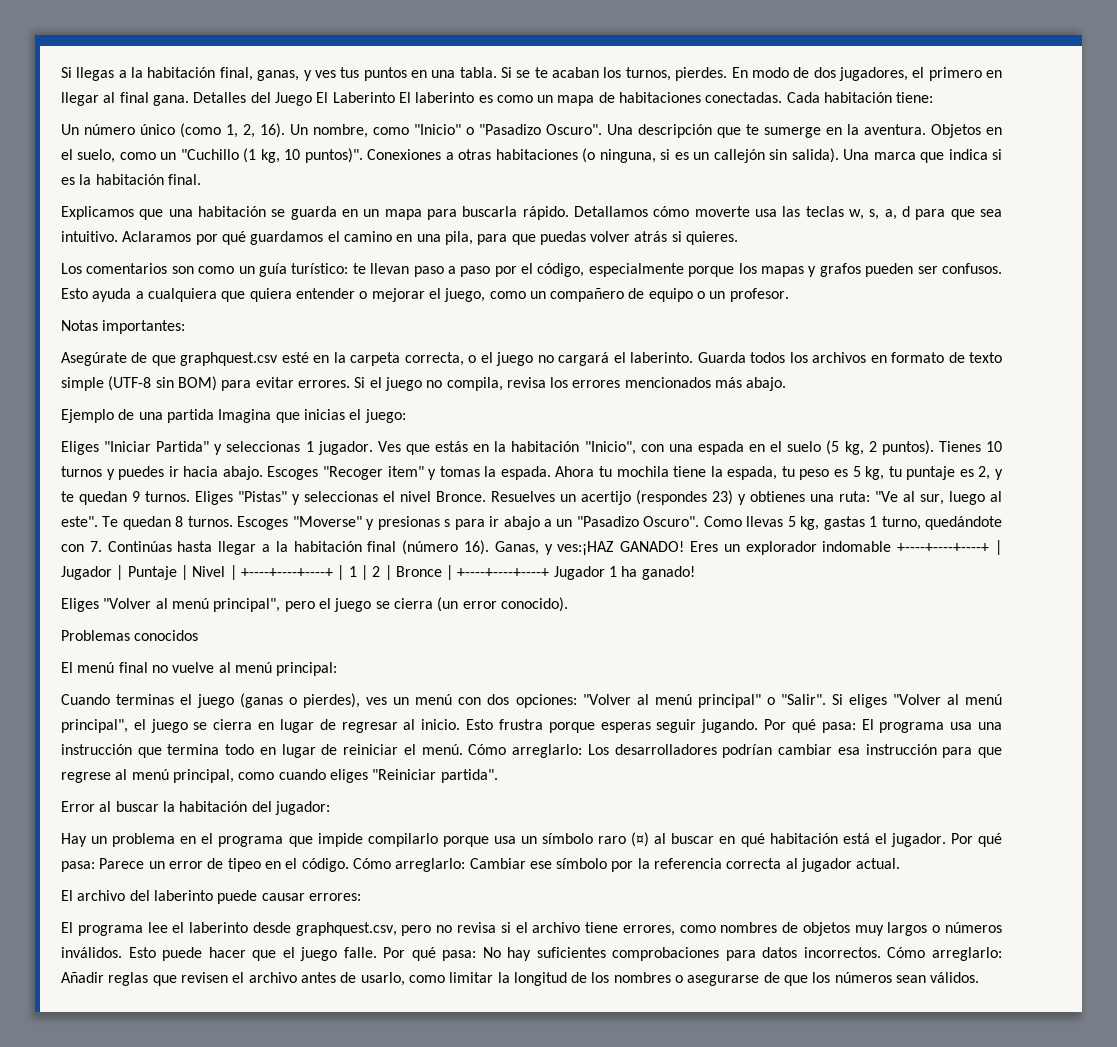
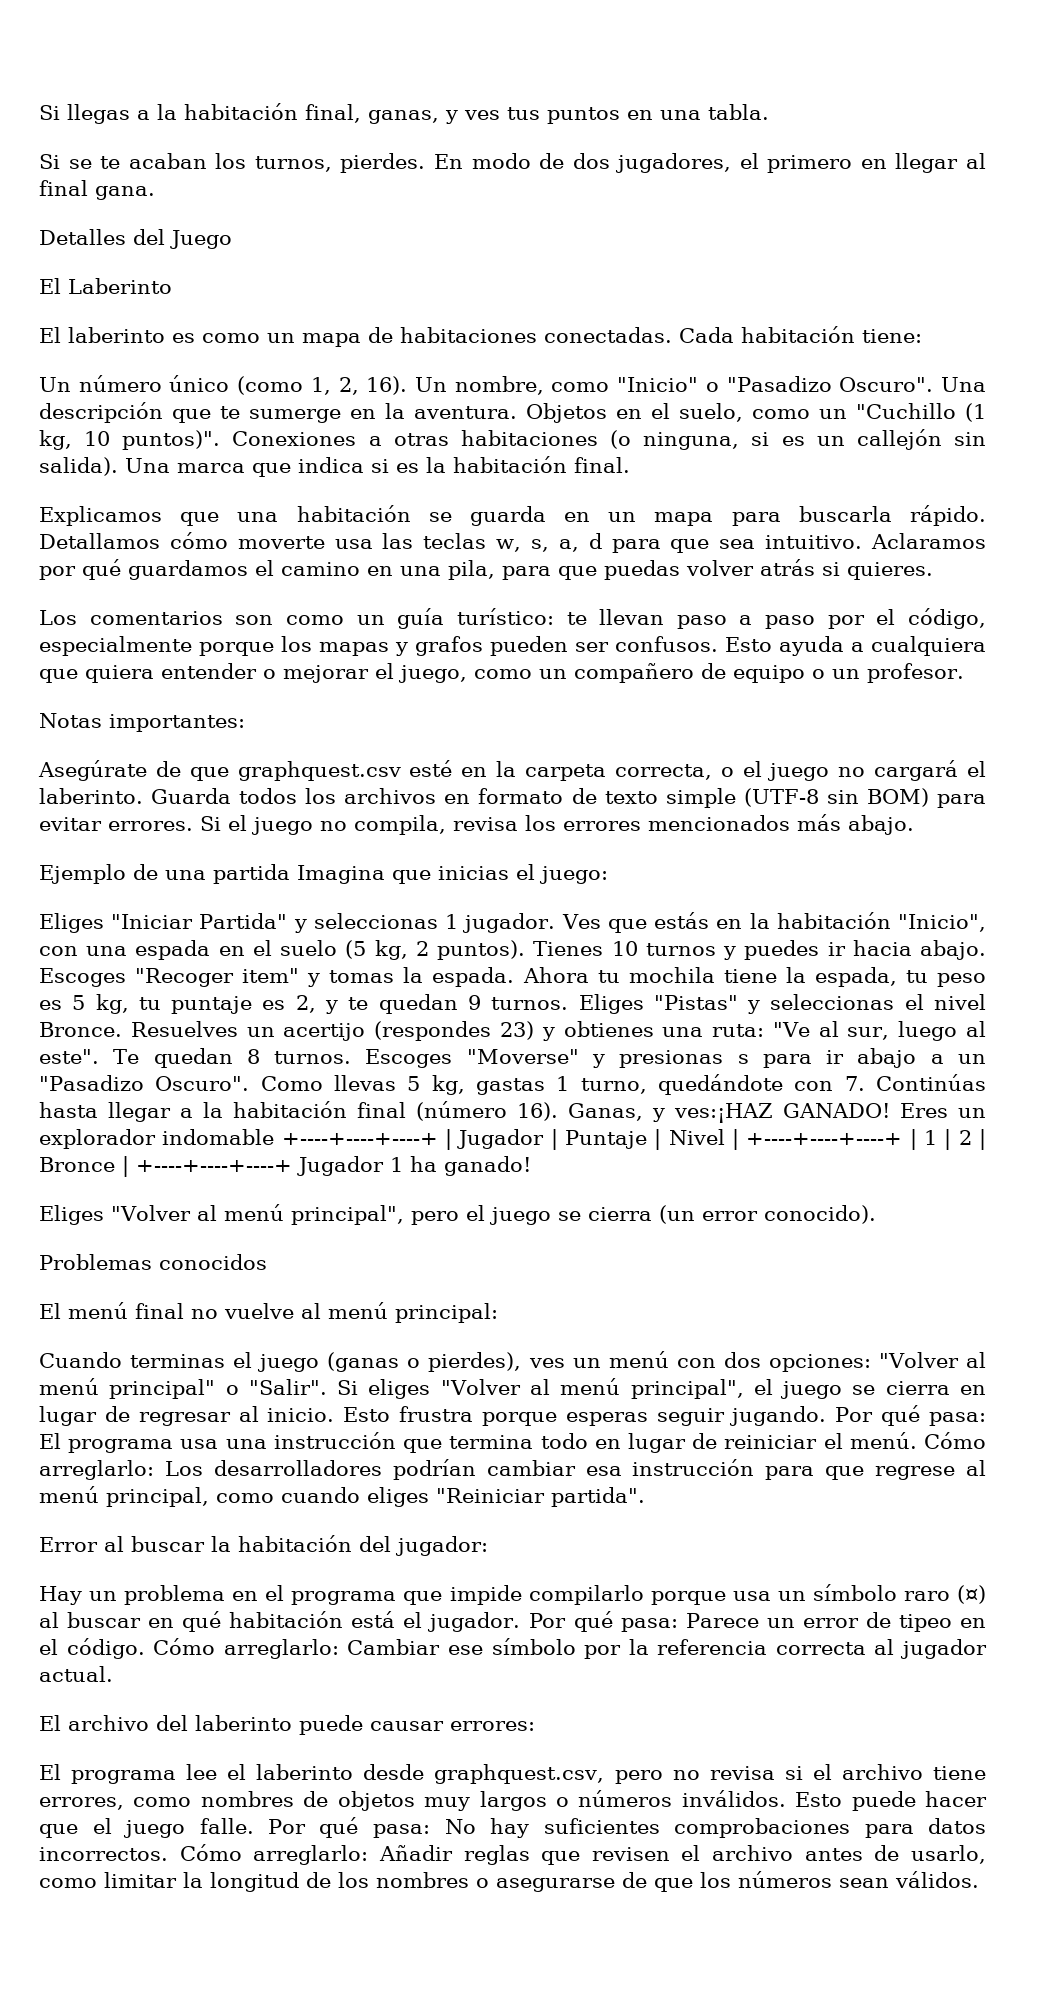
- Si llegas a la habitación final, ganas, y ves tus puntos en una tabla. Si se te acaban los turnos, pierdes.
+ Si llegas a la habitación final, ganas, y ves tus puntos en una tabla.
+ Si se te acaban los turnos, pierdes.
- En modo de dos jugadores, el primero en llegar al final gana. Detalles del Juego El Laberinto El laberinto es como un mapa de habitaciones conectadas.
+ En modo de dos jugadores, el primero en llegar al final gana.
+ Detalles del Juego
+ El Laberinto
+ El laberinto es como un mapa de habitaciones conectadas.

